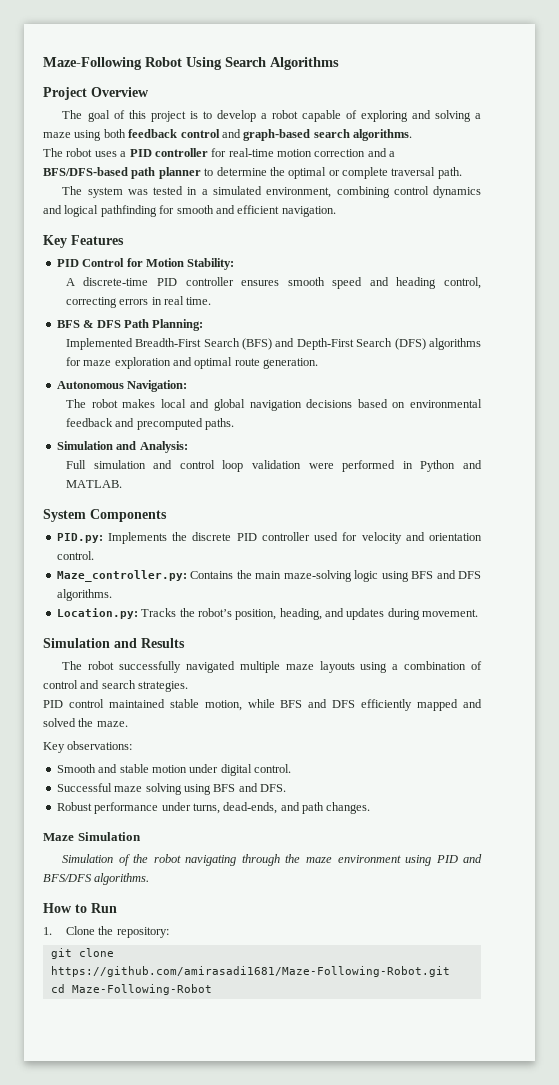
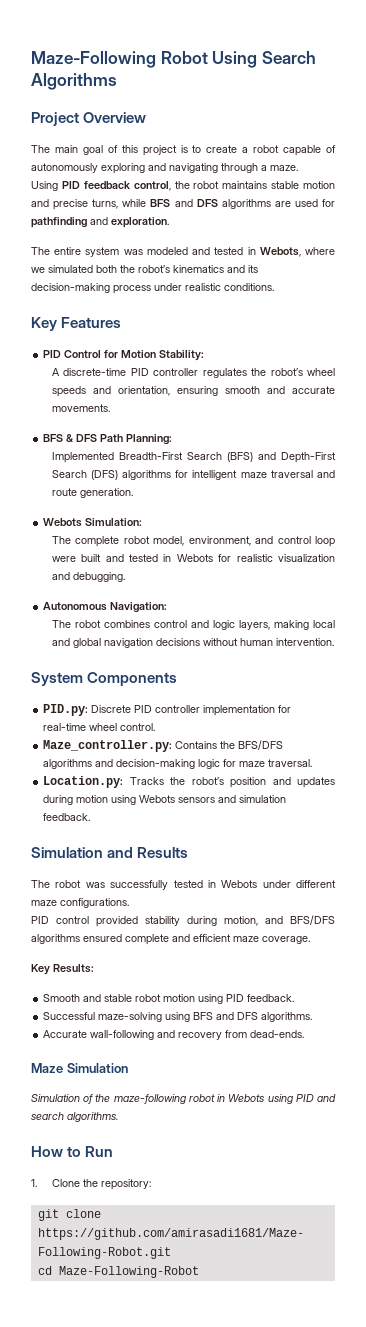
- The goal of this project is to develop a robot capable of exploring and solving a maze using both feedback control and graph-based search algorithms.
- The robot uses a PID controller for real-time motion correction and a BFS/DFS-based path planner to determine the optimal or complete traversal path.
- The system was tested in a simulated environment, combining control dynamics and logical pathfinding for smooth and efficient navigation.
+ The main goal of this project is to create a robot capable of autonomously exploring and navigating through a maze.
+ Using PID feedback control, the robot maintains stable motion and precise turns, while BFS and DFS algorithms are used for pathfinding and exploration.
+ The entire system was modeled and tested in Webots, where we simulated both the robot’s kinematics and its decision-making process under realistic conditions.
- A discrete-time PID controller ensures smooth speed and heading control, correcting errors in real time.
+ A discrete-time PID controller regulates the robot’s wheel speeds and orientation, ensuring smooth and accurate movements.
- Implemented Breadth-First Search (BFS) and Depth-First Search (DFS) algorithms for maze exploration and optimal route generation.
+ Implemented Breadth-First Search (BFS) and Depth-First Search (DFS) algorithms for intelligent maze traversal and route generation.
+ Webots Simulation:
+ The complete robot model, environment, and control loop were built and tested in Webots for realistic visualization and debugging.
  Autonomous Navigation:
- The robot makes local and global navigation decisions based on environmental feedback and precomputed paths.
- Simulation and Analysis:
- Full simulation and control loop validation were performed in Python and MATLAB.
+ The robot combines control and logic layers, making local and global navigation decisions without human intervention.
  System Components
- PID.py: Implements the discrete PID controller used for velocity and orientation control.
- Maze_controller.py: Contains the main maze-solving logic using BFS and DFS algorithms.
+ PID.py: Discrete PID controller implementation for real-time wheel control.
+ Maze_controller.py: Contains the BFS/DFS algorithms and decision-making logic for maze traversal.
- Location.py: Tracks the robot’s position, heading, and updates during movement.
+ Location.py: Tracks the robot’s position and updates during motion using Webots sensors and simulation feedback.
- The robot successfully navigated multiple maze layouts using a combination of control and search strategies.
- PID control maintained stable motion, while BFS and DFS efficiently mapped and solved the maze.
- Key observations:
+ The robot was successfully tested in Webots under different maze configurations.
+ PID control provided stability during motion, and BFS/DFS algorithms ensured complete and efficient maze coverage.
+ Key Results:
- Smooth and stable motion under digital control.
+ Smooth and stable robot motion using PID feedback.
- Successful maze solving using BFS and DFS.
- Robust performance under turns, dead-ends, and path changes.
+ Successful maze-solving using BFS and DFS algorithms.
+ Accurate wall-following and recovery from dead-ends.
- Simulation of the robot navigating through the maze environment using PID and BFS/DFS algorithms.
+ Simulation of the maze-following robot in Webots using PID and search algorithms.

